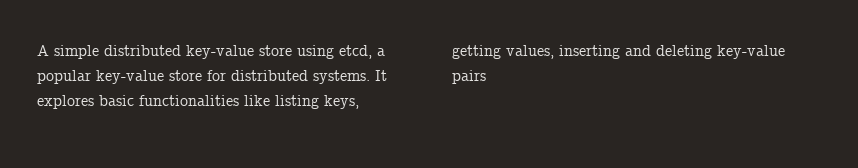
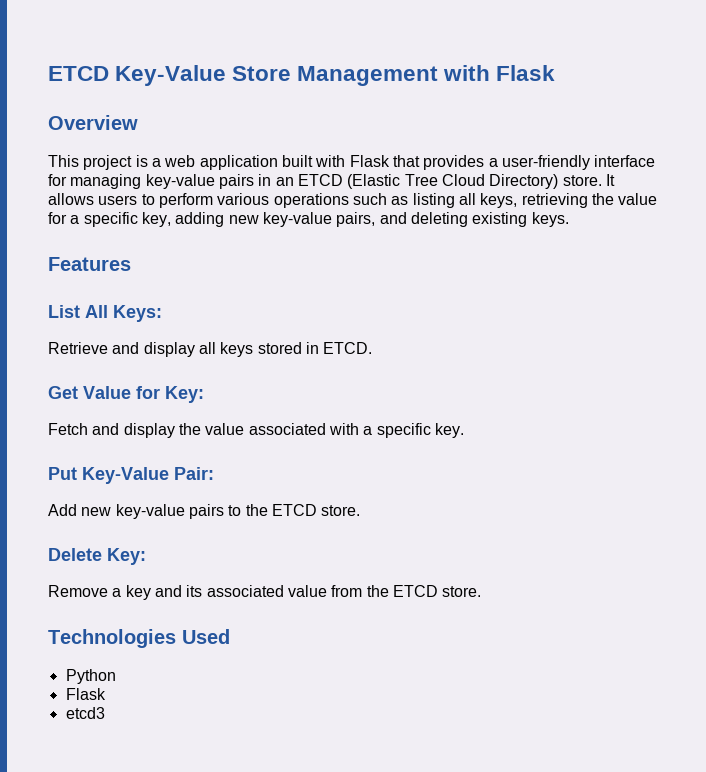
- A simple distributed key-value store using etcd, a popular key-value store for distributed systems. It explores basic functionalities like listing keys, getting values, inserting and deleting key-value pairs
+ ETCD Key-Value Store Management with Flask
+ Overview
+ This project is a web application built with Flask that provides a user-friendly interface for managing key-value pairs in an ETCD (Elastic Tree Cloud Directory) store. It allows users to perform various operations such as listing all keys, retrieving the value for a specific key, adding new key-value pairs, and deleting existing keys.
+ Features
+ List All Keys:
+ Retrieve and display all keys stored in ETCD.
+ Get Value for Key:
+ Fetch and display the value associated with a specific key.
+ Put Key-Value Pair:
+ Add new key-value pairs to the ETCD store.
+ Delete Key:
+ Remove a key and its associated value from the ETCD store.
+ Technologies Used
+ Python
+ Flask
+ etcd3

